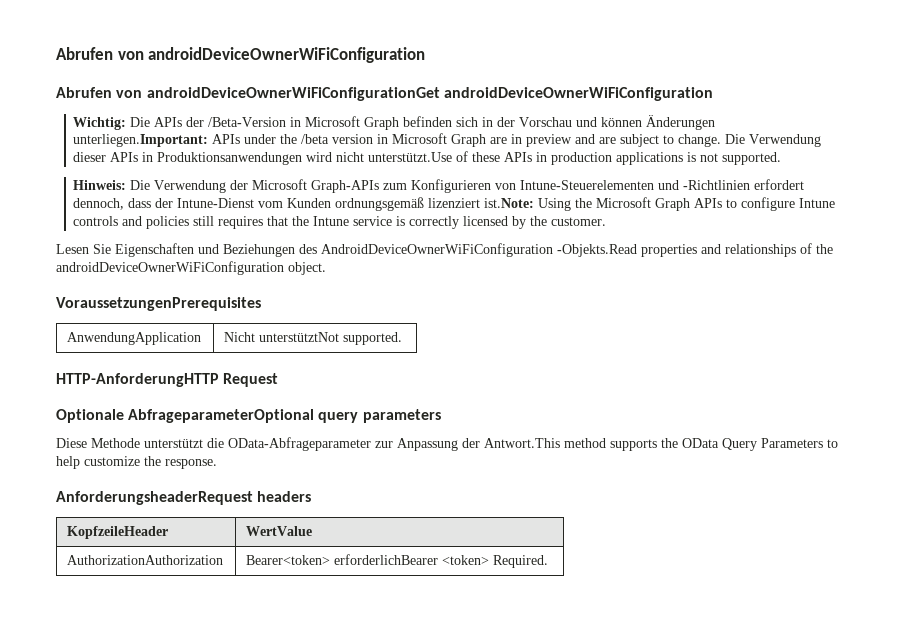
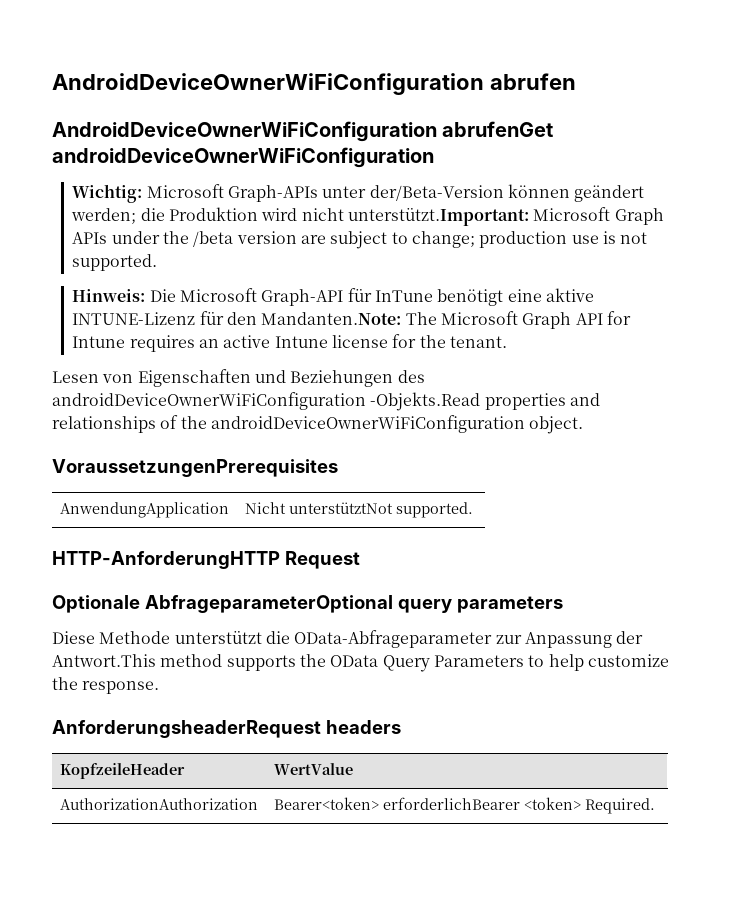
- Abrufen von androidDeviceOwnerWiFiConfiguration
- Abrufen von androidDeviceOwnerWiFiConfigurationGet androidDeviceOwnerWiFiConfiguration
- Wichtig: Die APIs der /Beta-Version in Microsoft Graph befinden sich in der Vorschau und können Änderungen unterliegen.Important: APIs under the /beta version in Microsoft Graph are in preview and are subject to change. Die Verwendung dieser APIs in Produktionsanwendungen wird nicht unterstützt.Use of these APIs in production applications is not supported.
+ AndroidDeviceOwnerWiFiConfiguration abrufen
+ AndroidDeviceOwnerWiFiConfiguration abrufenGet androidDeviceOwnerWiFiConfiguration
+ Wichtig: Microsoft Graph-APIs unter der/Beta-Version können geändert werden; die Produktion wird nicht unterstützt.Important: Microsoft Graph APIs under the /beta version are subject to change; production use is not supported.
- Hinweis: Die Verwendung der Microsoft Graph-APIs zum Konfigurieren von Intune-Steuerelementen und -Richtlinien erfordert dennoch, dass der Intune-Dienst vom Kunden ordnungsgemäß lizenziert ist.Note: Using the Microsoft Graph APIs to configure Intune controls and policies still requires that the Intune service is correctly licensed by the customer.
+ Hinweis: Die Microsoft Graph-API für InTune benötigt eine aktive INTUNE-Lizenz für den Mandanten.Note: The Microsoft Graph API for Intune requires an active Intune license for the tenant.
- Lesen Sie Eigenschaften und Beziehungen des AndroidDeviceOwnerWiFiConfiguration -Objekts.Read properties and relationships of the androidDeviceOwnerWiFiConfiguration object.
+ Lesen von Eigenschaften und Beziehungen des androidDeviceOwnerWiFiConfiguration -Objekts.Read properties and relationships of the androidDeviceOwnerWiFiConfiguration object.

